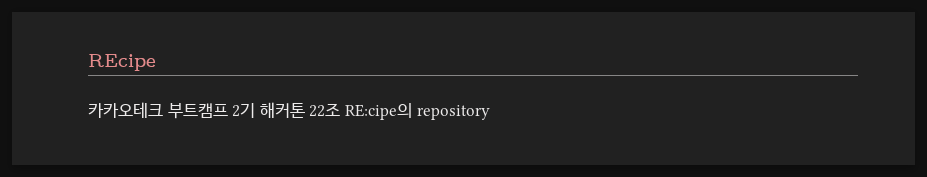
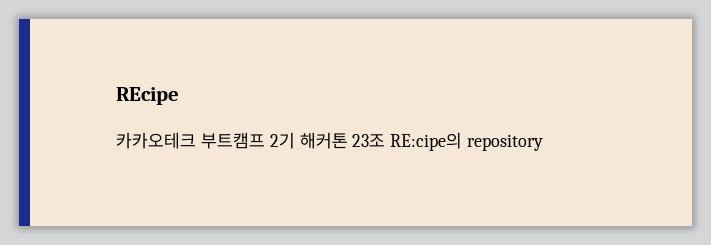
- 카카오테크 부트캠프 2기 해커톤 22조 RE:cipe의 repository
+ 카카오테크 부트캠프 2기 해커톤 23조 RE:cipe의 repository

